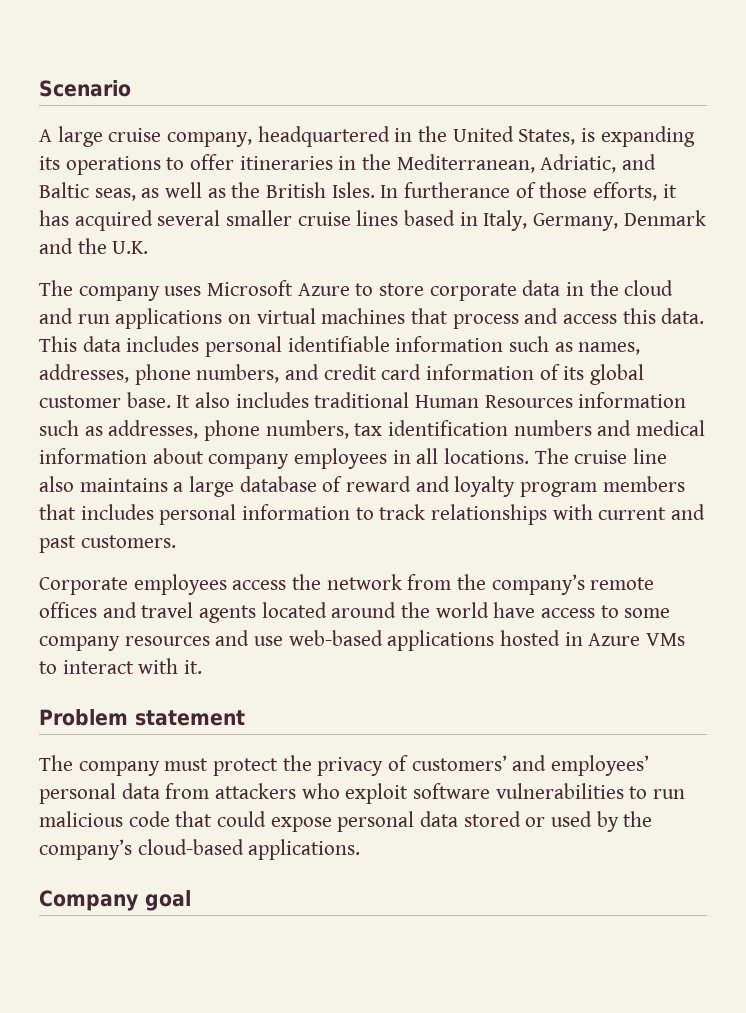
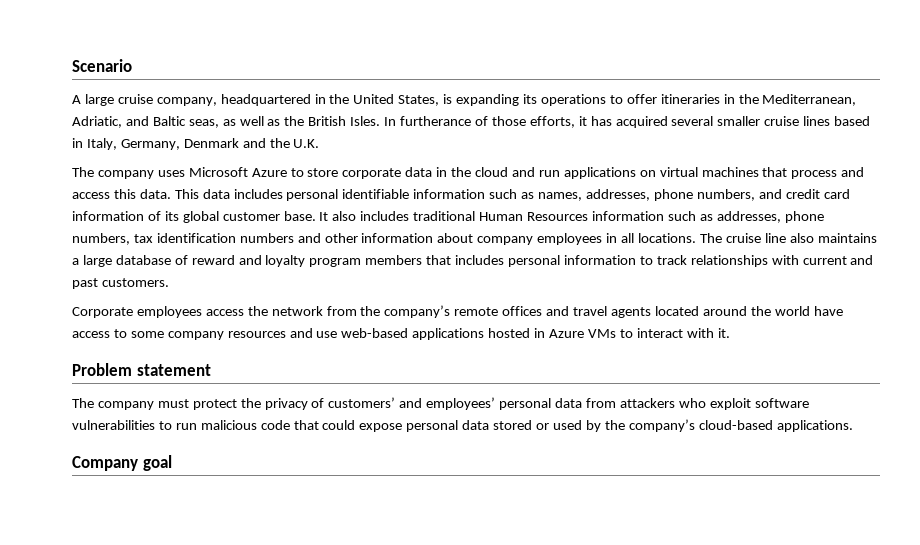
- It also includes traditional Human Resources information such as addresses, phone numbers, tax identification numbers and medical information about company employees in all locations.
+ It also includes traditional Human Resources information such as addresses, phone numbers, tax identification numbers and other information about company employees in all locations.

